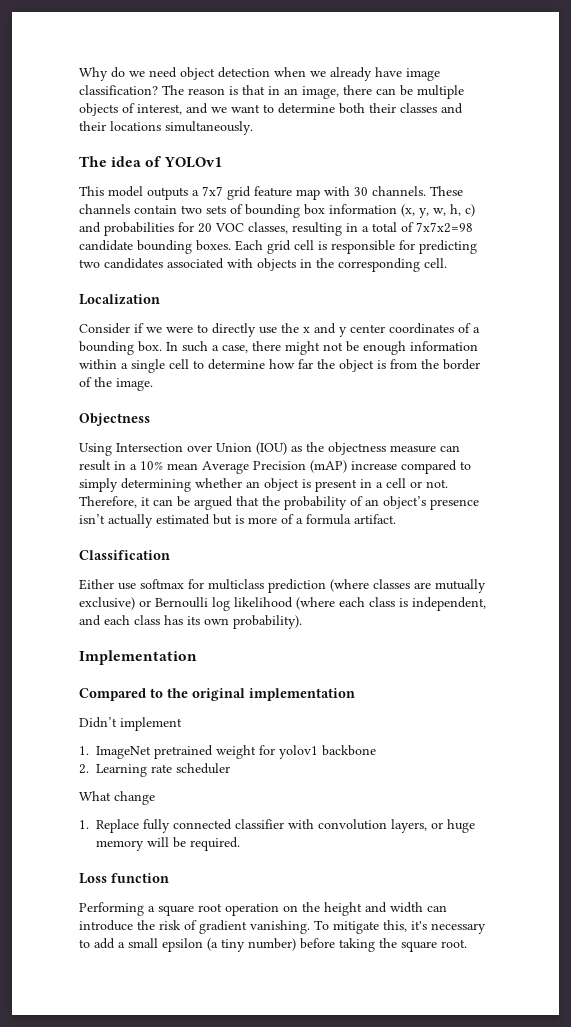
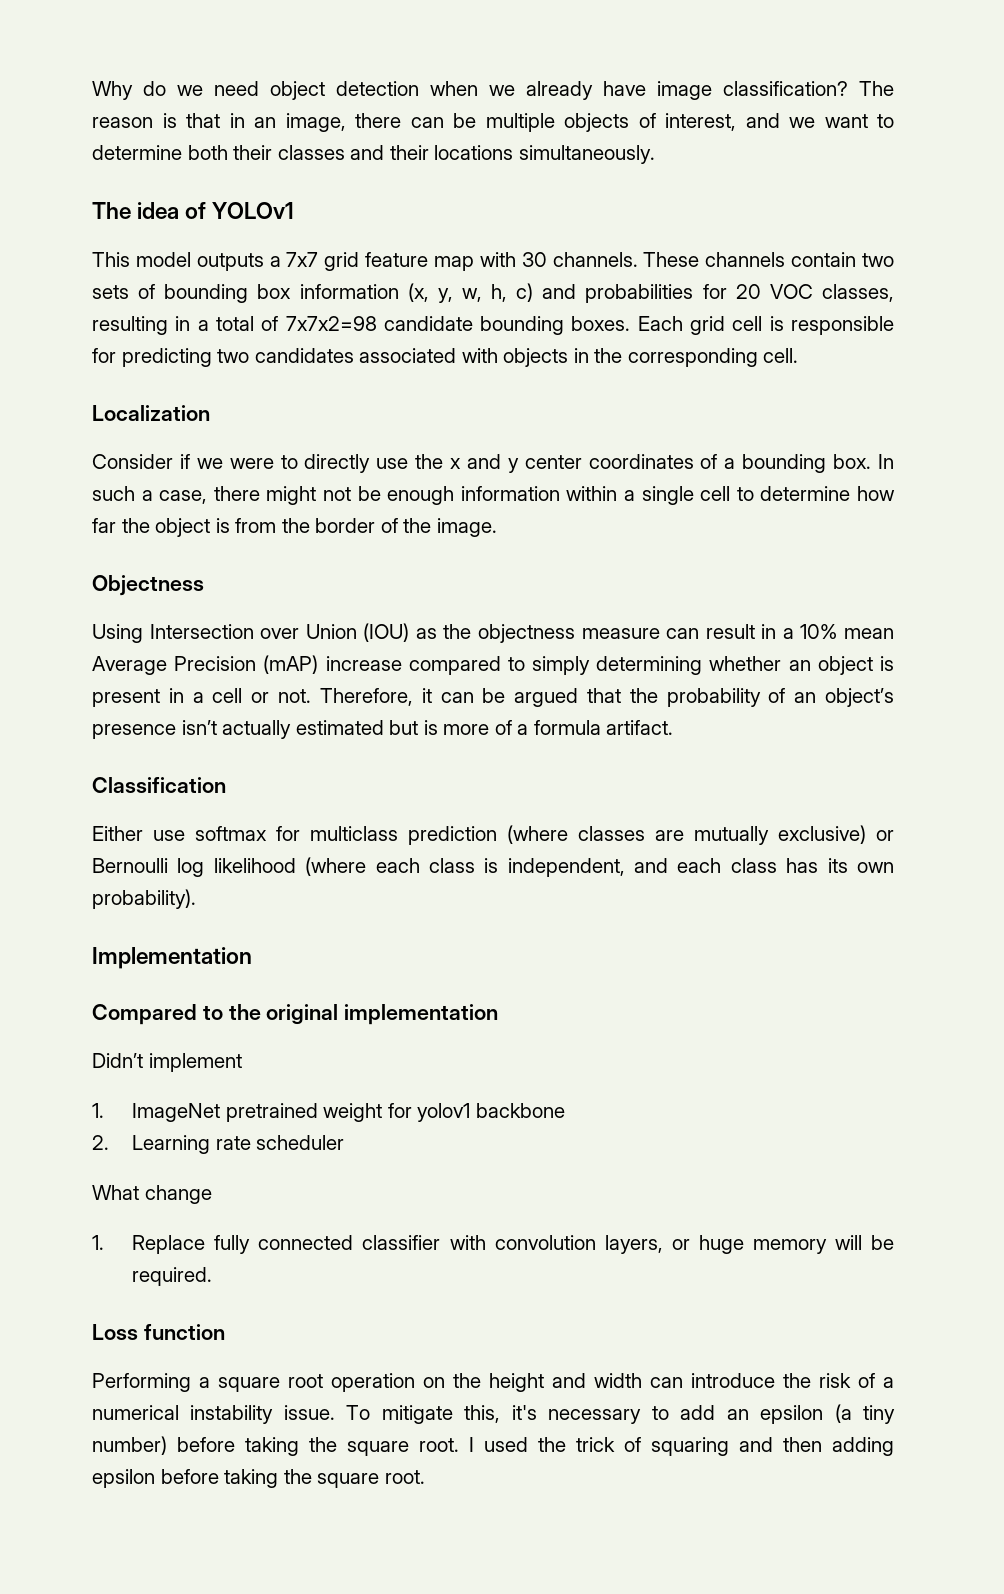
- Performing a square root operation on the height and width can introduce the risk of gradient vanishing.
+ Performing a square root operation on the height and width can introduce the risk of a numerical instability issue.
- To mitigate this, it's necessary to add a small epsilon (a tiny number) before taking the square root.
+ To mitigate this, it's necessary to add an epsilon (a tiny number) before taking the square root.
+ I used the trick of squaring and then adding epsilon before taking the square root.

